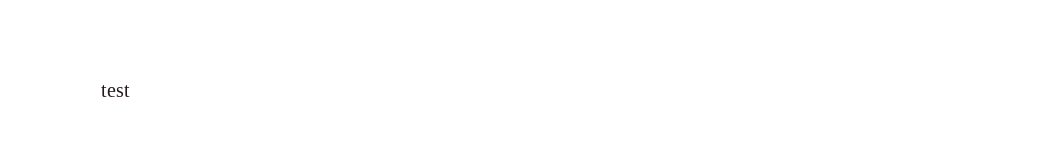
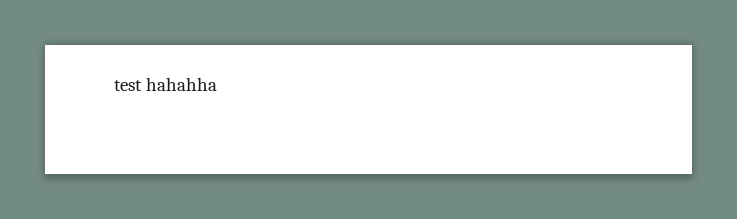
- test
+ test hahahha

